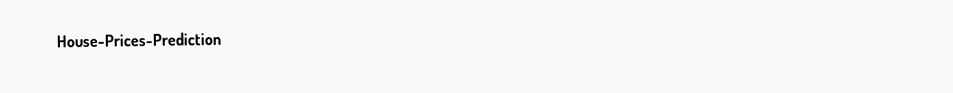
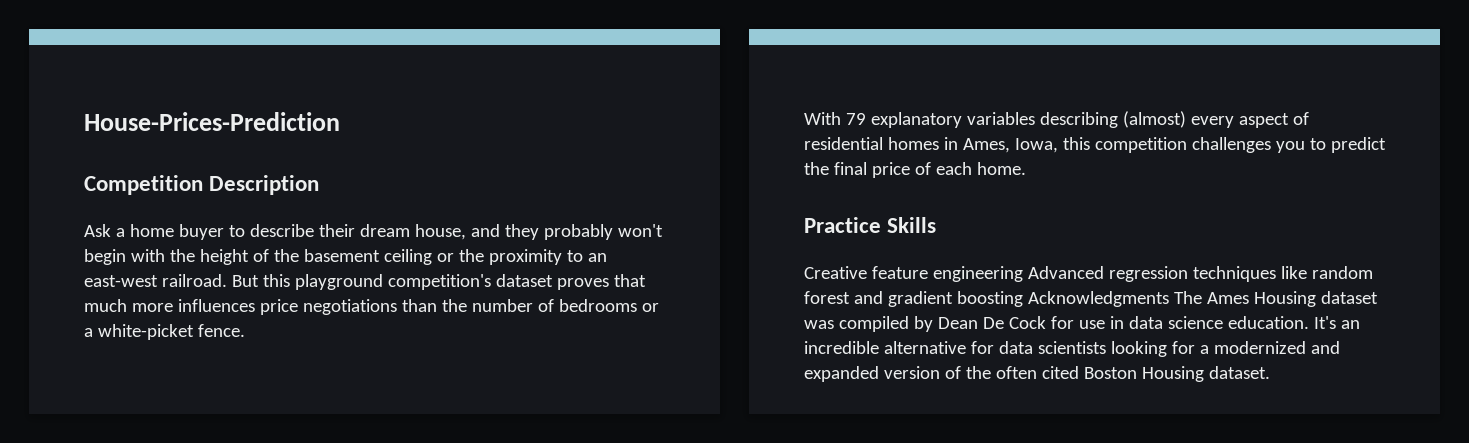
+ Competition Description
+ Ask a home buyer to describe their dream house, and they probably won't begin with the height of the basement ceiling or the proximity to an east-west railroad. But this playground competition's dataset proves that much more influences price negotiations than the number of bedrooms or a white-picket fence.
+ With 79 explanatory variables describing (almost) every aspect of residential homes in Ames, Iowa, this competition challenges you to predict the final price of each home.
+ Practice Skills
+ Creative feature engineering Advanced regression techniques like random forest and gradient boosting Acknowledgments The Ames Housing dataset was compiled by Dean De Cock for use in data science education. It's an incredible alternative for data scientists looking for a modernized and expanded version of the often cited Boston Housing dataset.

